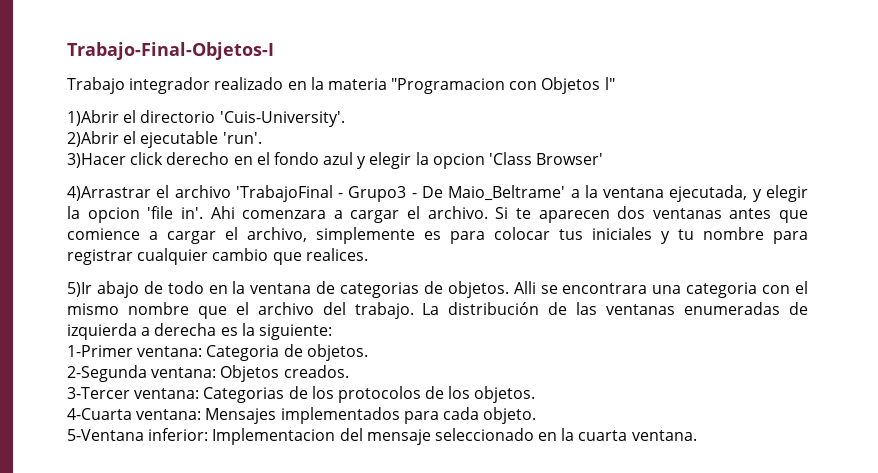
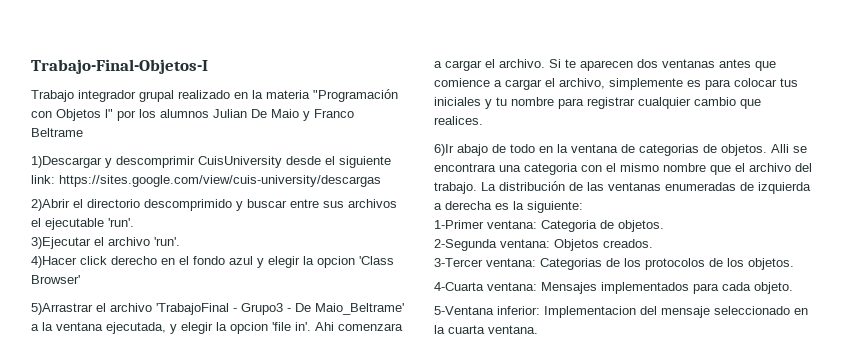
- Trabajo integrador realizado en la materia "Programacion con Objetos l"
- 1)Abrir el directorio 'Cuis-University'.
- 2)Abrir el ejecutable 'run'.
- 3)Hacer click derecho en el fondo azul y elegir la opcion 'Class Browser'
+ Trabajo integrador grupal realizado en la materia "Programación con Objetos l" por los alumnos Julian De Maio y Franco Beltrame
+ 1)Descargar y descomprimir CuisUniversity desde el siguiente link: https://sites.google.com/view/cuis-university/descargas
+ 2)Abrir el directorio descomprimido y buscar entre sus archivos el ejecutable 'run'.
+ 3)Ejecutar el archivo 'run'.
+ 4)Hacer click derecho en el fondo azul y elegir la opcion 'Class Browser'
- 4)Arrastrar el archivo 'TrabajoFinal - Grupo3 - De Maio_Beltrame' a la ventana ejecutada, y elegir la opcion 'file in'.
+ 5)Arrastrar el archivo 'TrabajoFinal - Grupo3 - De Maio_Beltrame' a la ventana ejecutada, y elegir la opcion 'file in'.
- 5)Ir abajo de todo en la ventana de categorias de objetos.
+ 6)Ir abajo de todo en la ventana de categorias de objetos.

